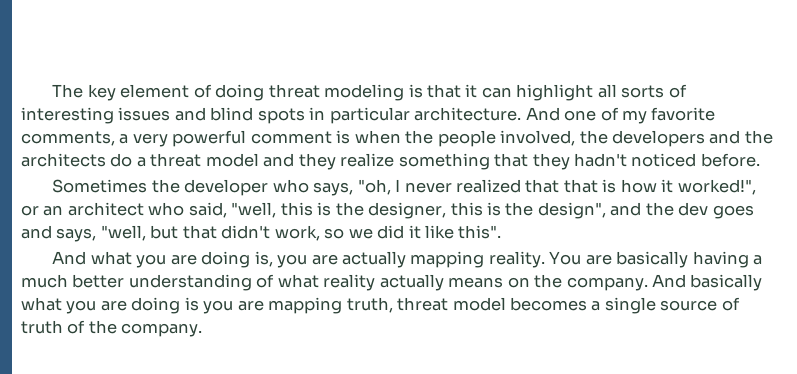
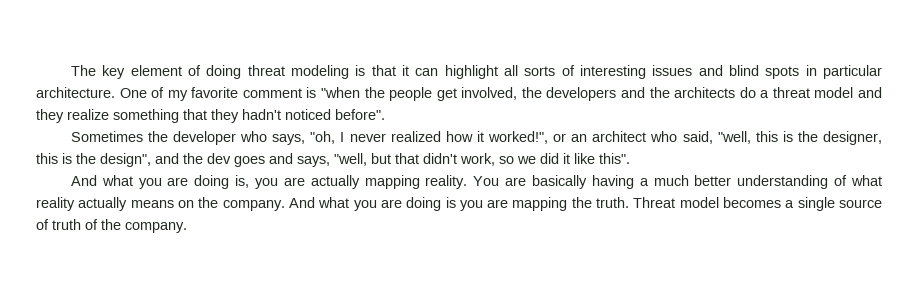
- And one of my favorite comments, a very powerful comment is when the people involved, the developers and the architects do a threat model and they realize something that they hadn't noticed before.
+ One of my favorite comment is "when the people get involved, the developers and the architects do a threat model and they realize something that they hadn't noticed before".
- Sometimes the developer who says, "oh, I never realized that that is how it worked!", or an architect who said, "well, this is the designer, this is the design", and the dev goes and says, "well, but that didn't work, so we did it like this".
+ Sometimes the developer who says, "oh, I never realized how it worked!", or an architect who said, "well, this is the designer, this is the design", and the dev goes and says, "well, but that didn't work, so we did it like this".
- And basically what you are doing is you are mapping truth, threat model becomes a single source of truth of the company.
+ And what you are doing is you are mapping the truth. Threat model becomes a single source of truth of the company.

